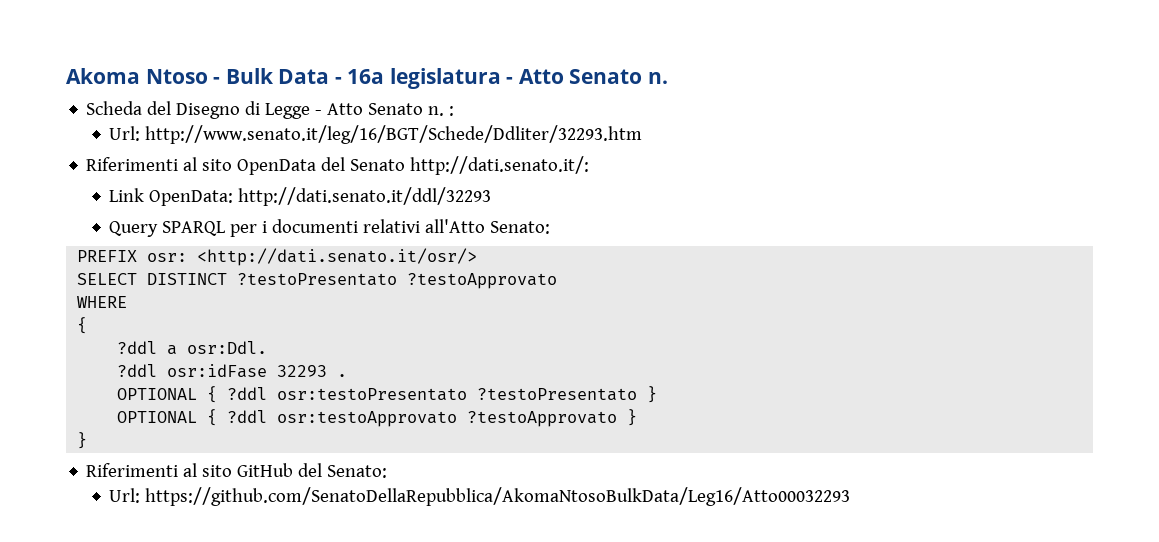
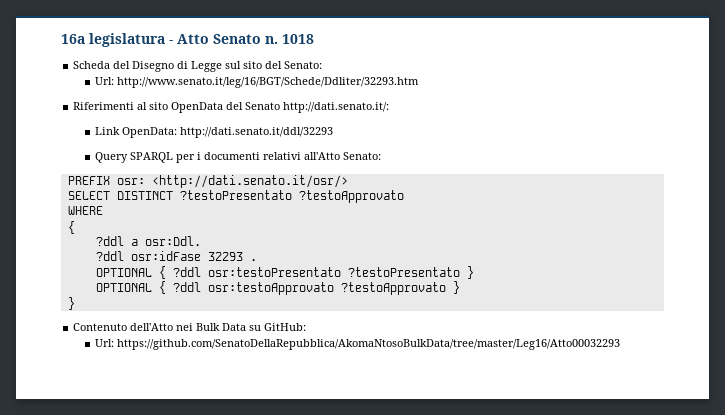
- Akoma Ntoso - Bulk Data - 16a legislatura - Atto Senato n.
+ 16a legislatura - Atto Senato n. 1018
- Scheda del Disegno di Legge - Atto Senato n. :
+ Scheda del Disegno di Legge sul sito del Senato:
- Riferimenti al sito GitHub del Senato:
- Url: https://github.com/SenatoDellaRepubblica/AkomaNtosoBulkData/Leg16/Atto00032293
+ Contenuto dell'Atto nei Bulk Data su GitHub:
+ Url: https://github.com/SenatoDellaRepubblica/AkomaNtosoBulkData/tree/master/Leg16/Atto00032293

